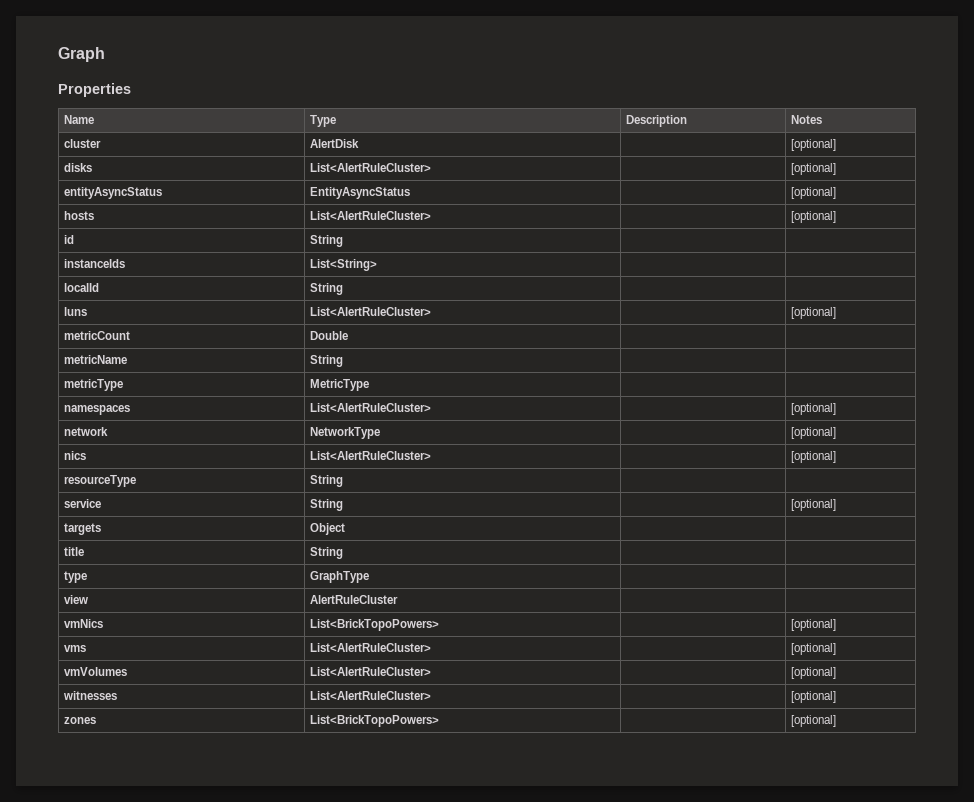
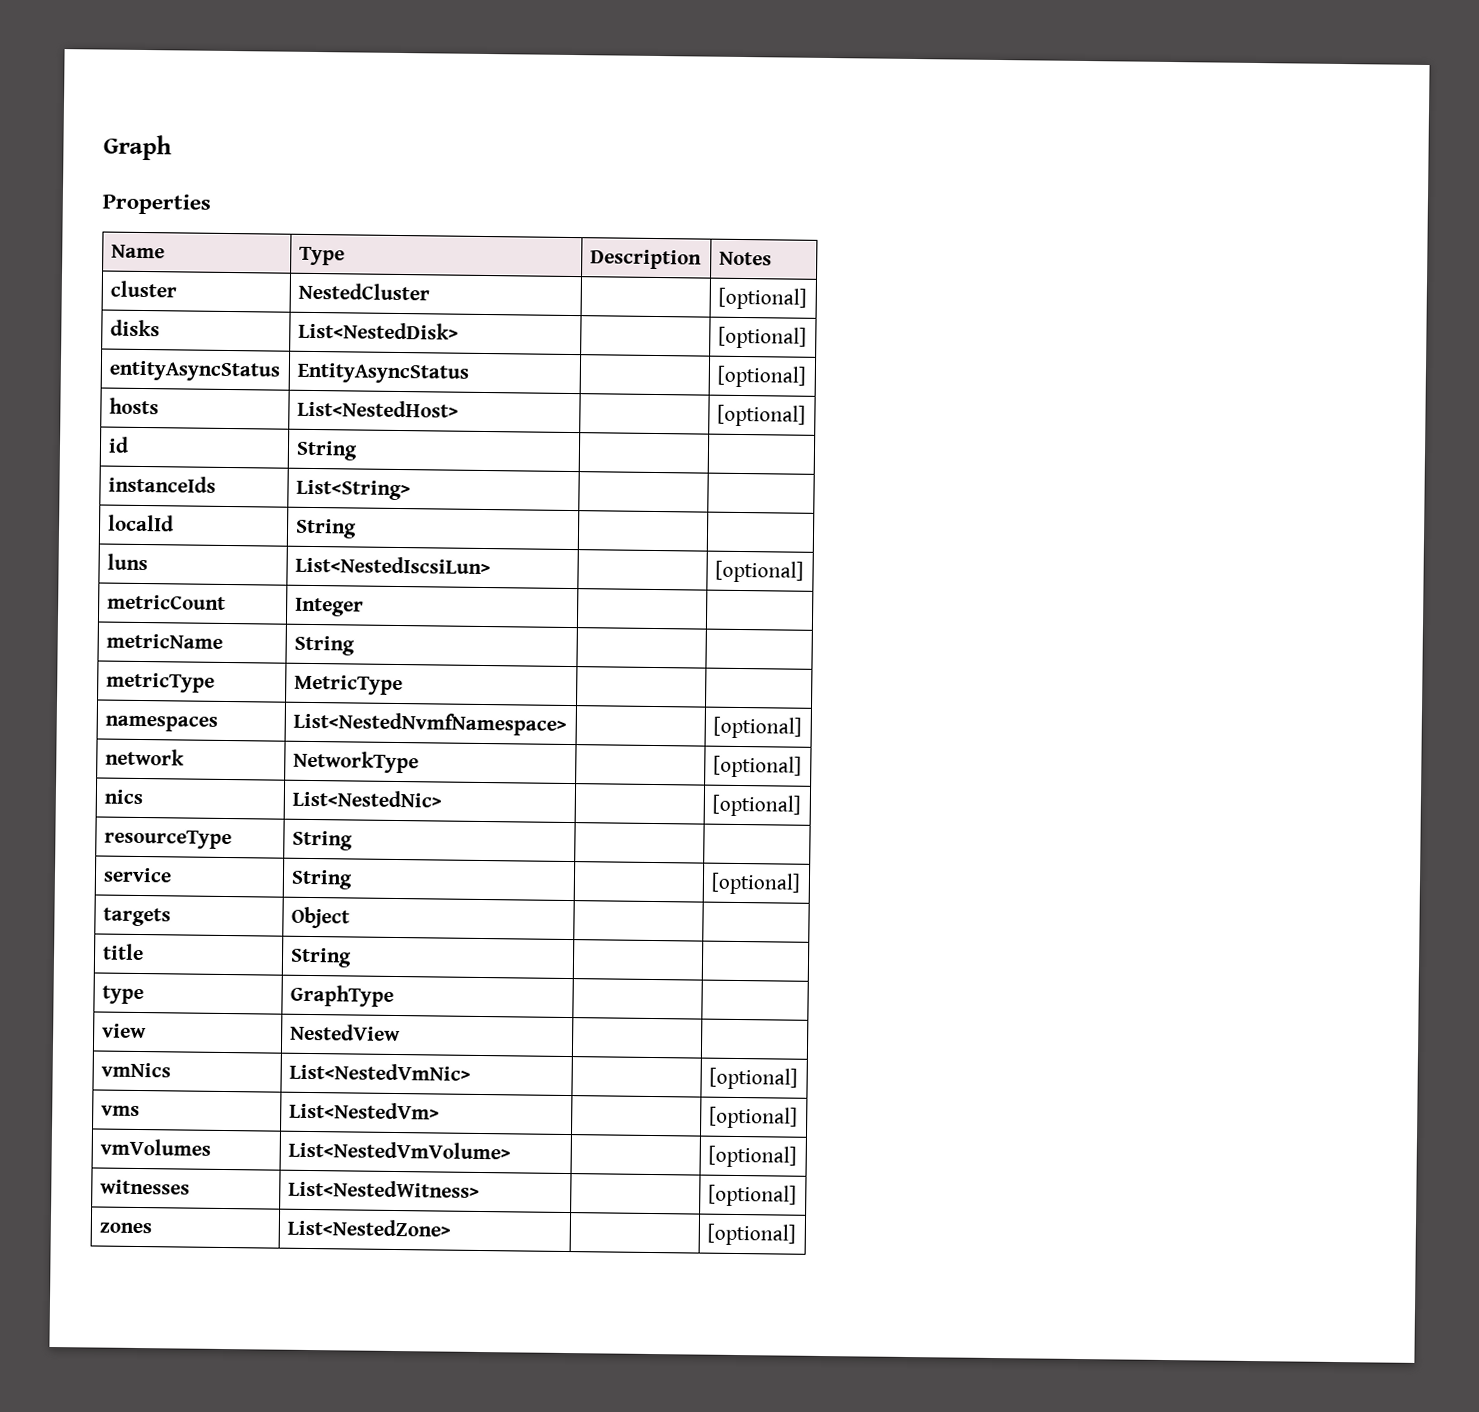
- cluster | AlertDisk | | [optional]
+ cluster | NestedCluster | | [optional]
- disks | List<AlertRuleCluster> | | [optional]
+ disks | List<NestedDisk> | | [optional]
- hosts | List<AlertRuleCluster> | | [optional]
+ hosts | List<NestedHost> | | [optional]
- luns | List<AlertRuleCluster> | | [optional]
+ luns | List<NestedIscsiLun> | | [optional]
- metricCount | Double | |
+ metricCount | Integer | |
- namespaces | List<AlertRuleCluster> | | [optional]
+ namespaces | List<NestedNvmfNamespace> | | [optional]
- nics | List<AlertRuleCluster> | | [optional]
+ nics | List<NestedNic> | | [optional]
- view | AlertRuleCluster | |
+ view | NestedView | |
- vmNics | List<BrickTopoPowers> | | [optional]
+ vmNics | List<NestedVmNic> | | [optional]
- vms | List<AlertRuleCluster> | | [optional]
+ vms | List<NestedVm> | | [optional]
- vmVolumes | List<AlertRuleCluster> | | [optional]
+ vmVolumes | List<NestedVmVolume> | | [optional]
- witnesses | List<AlertRuleCluster> | | [optional]
+ witnesses | List<NestedWitness> | | [optional]
- zones | List<BrickTopoPowers> | | [optional]
+ zones | List<NestedZone> | | [optional]

